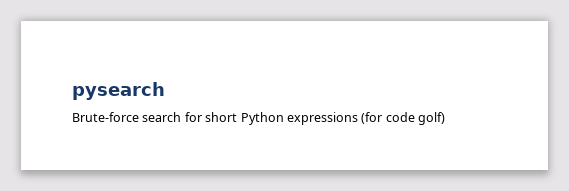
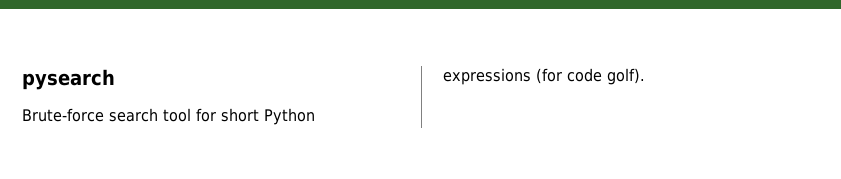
- Brute-force search for short Python expressions (for code golf)
+ Brute-force search tool for short Python expressions (for code golf).

